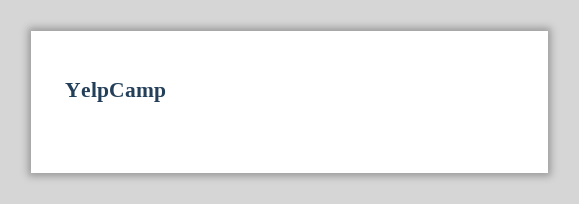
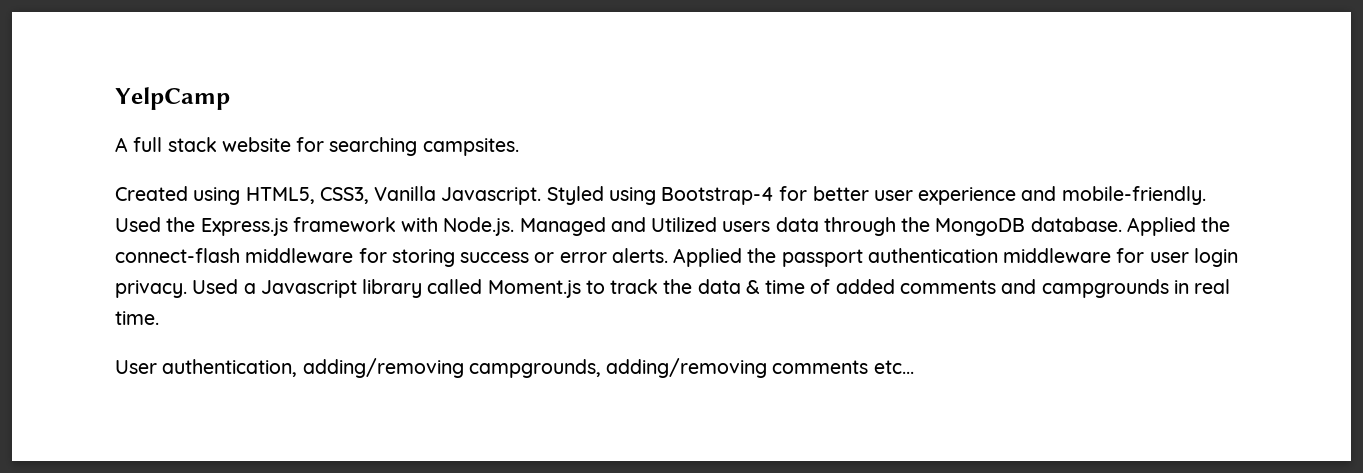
+ A full stack website for searching campsites.
+ Created using HTML5, CSS3, Vanilla Javascript. Styled using Bootstrap-4 for better user experience and mobile-friendly. Used the Express.js framework with Node.js. Managed and Utilized users data through the MongoDB database. Applied the connect-flash middleware for storing success or error alerts. Applied the passport authentication middleware for user login privacy. Used a Javascript library called Moment.js to track the data & time of added comments and campgrounds in real time.
+ User authentication, adding/removing campgrounds, adding/removing comments etc...

